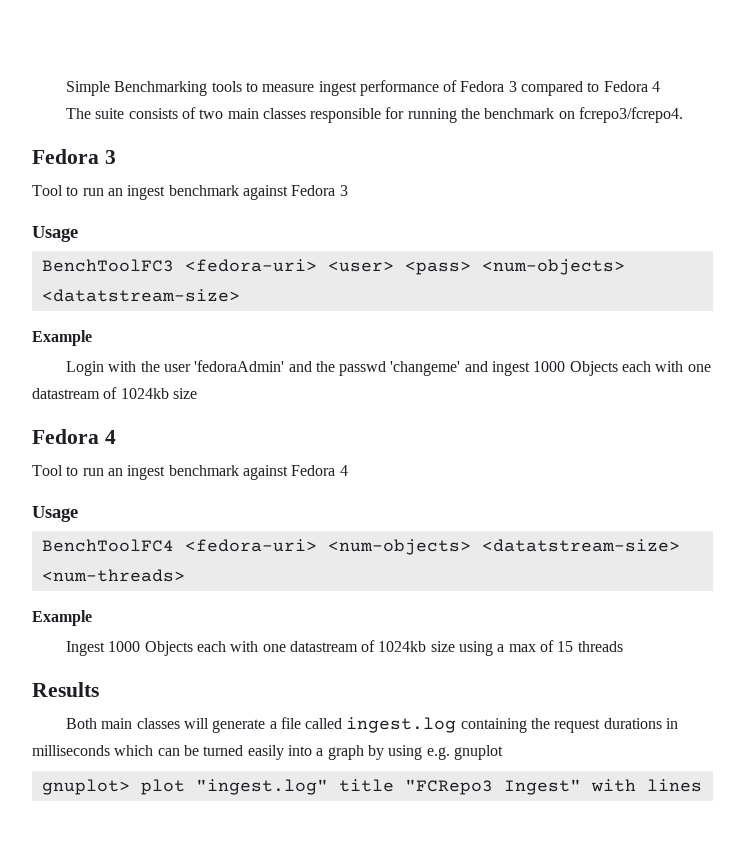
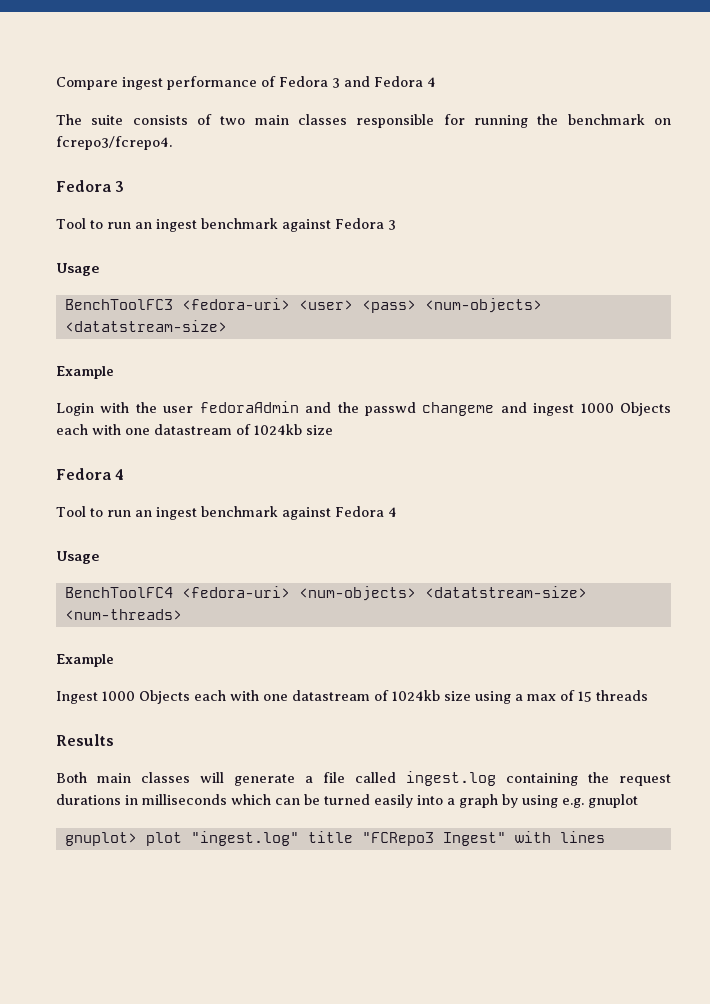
- Simple Benchmarking tools to measure ingest performance of Fedora 3 compared to Fedora 4
+ Compare ingest performance of Fedora 3 and Fedora 4
- Login with the user 'fedoraAdmin' and the passwd 'changeme' and ingest 1000 Objects each with one datastream of 1024kb size
+ Login with the user fedoraAdmin and the passwd changeme and ingest 1000 Objects each with one datastream of 1024kb size

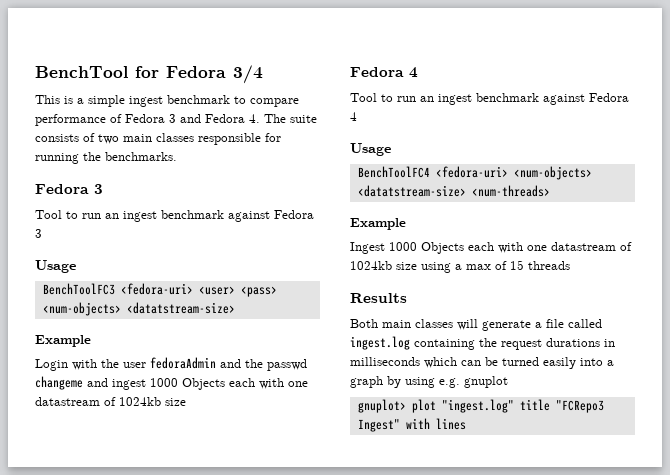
- Compare ingest performance of Fedora 3 and Fedora 4
- The suite consists of two main classes responsible for running the benchmark on fcrepo3/fcrepo4.
+ BenchTool for Fedora 3/4
+ This is a simple ingest benchmark to compare performance of Fedora 3 and Fedora 4. The suite consists of two main classes responsible for running the benchmarks.

